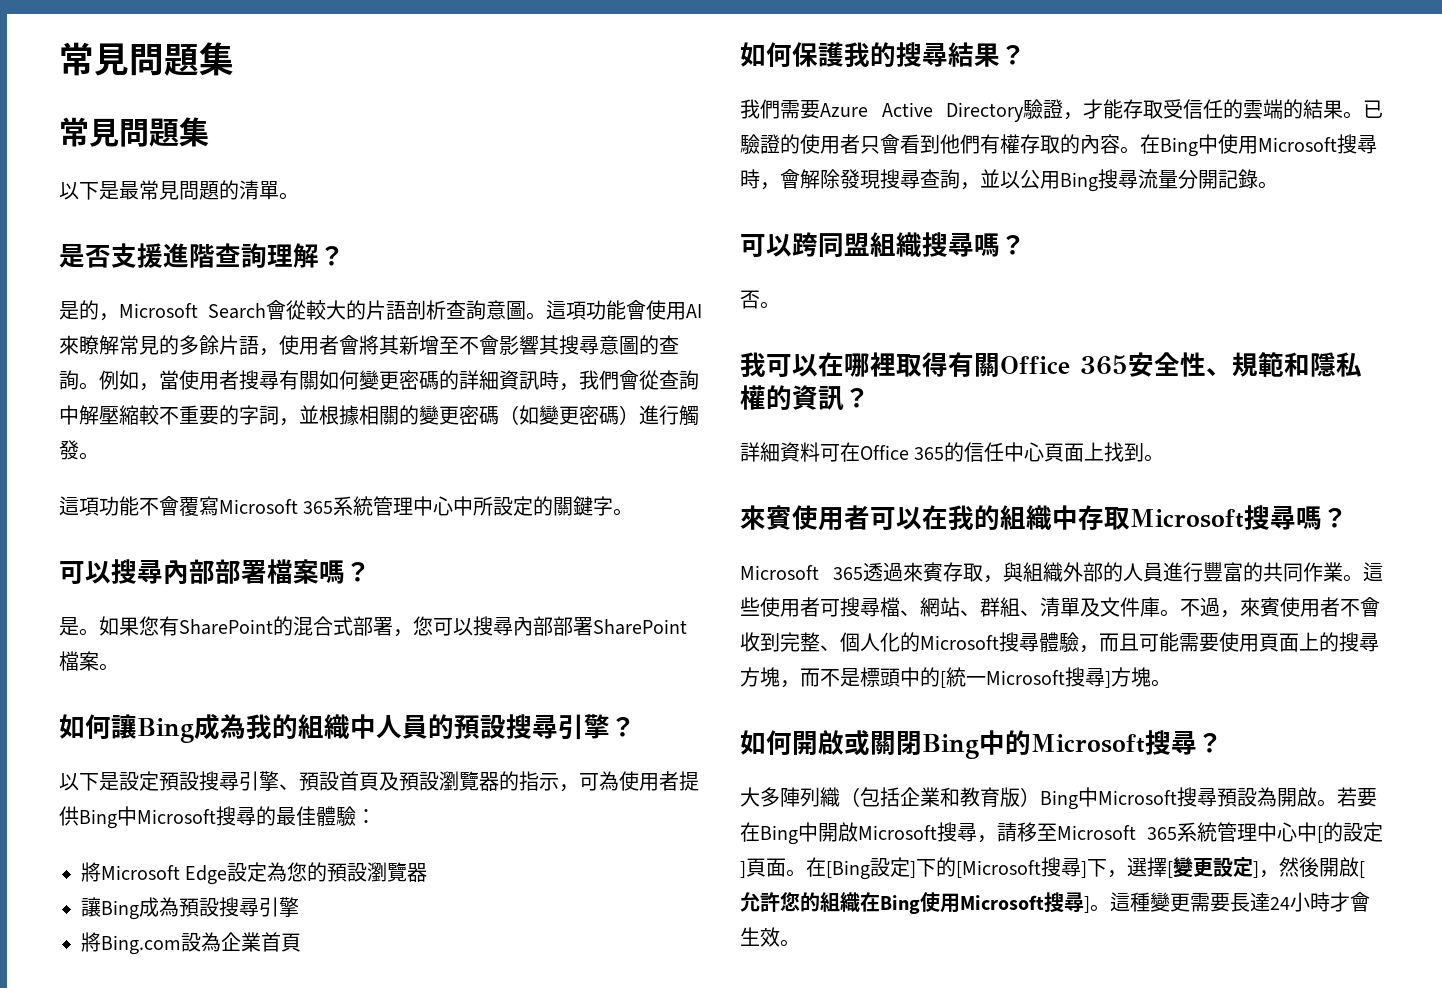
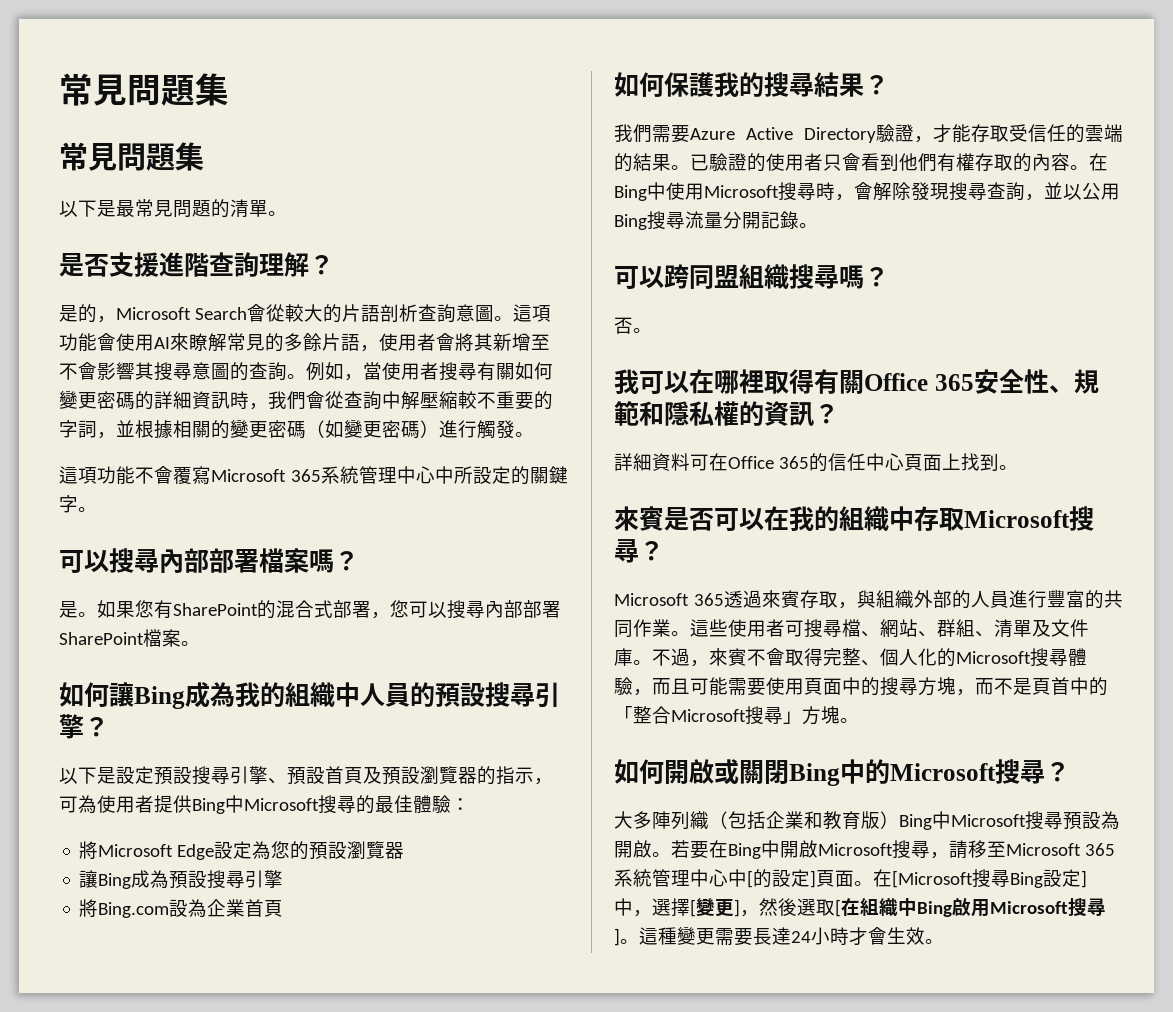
- 來賓使用者可以在我的組織中存取Microsoft搜尋嗎？
+ 來賓是否可以在我的組織中存取Microsoft搜尋？
- 不過，來賓使用者不會收到完整、個人化的Microsoft搜尋體驗，而且可能需要使用頁面上的搜尋方塊，而不是標頭中的[統一Microsoft搜尋]方塊。
+ 不過，來賓不會取得完整、個人化的Microsoft搜尋體驗，而且可能需要使用頁面中的搜尋方塊，而不是頁首中的「整合Microsoft搜尋」方塊。
- 在[Bing設定]下的[Microsoft搜尋]下，選擇[變更設定]，然後開啟[允許您的組織在Bing使用Microsoft搜尋]。
+ 在[Microsoft搜尋Bing設定]中，選擇[變更]，然後選取[在組織中Bing啟用Microsoft搜尋]。

